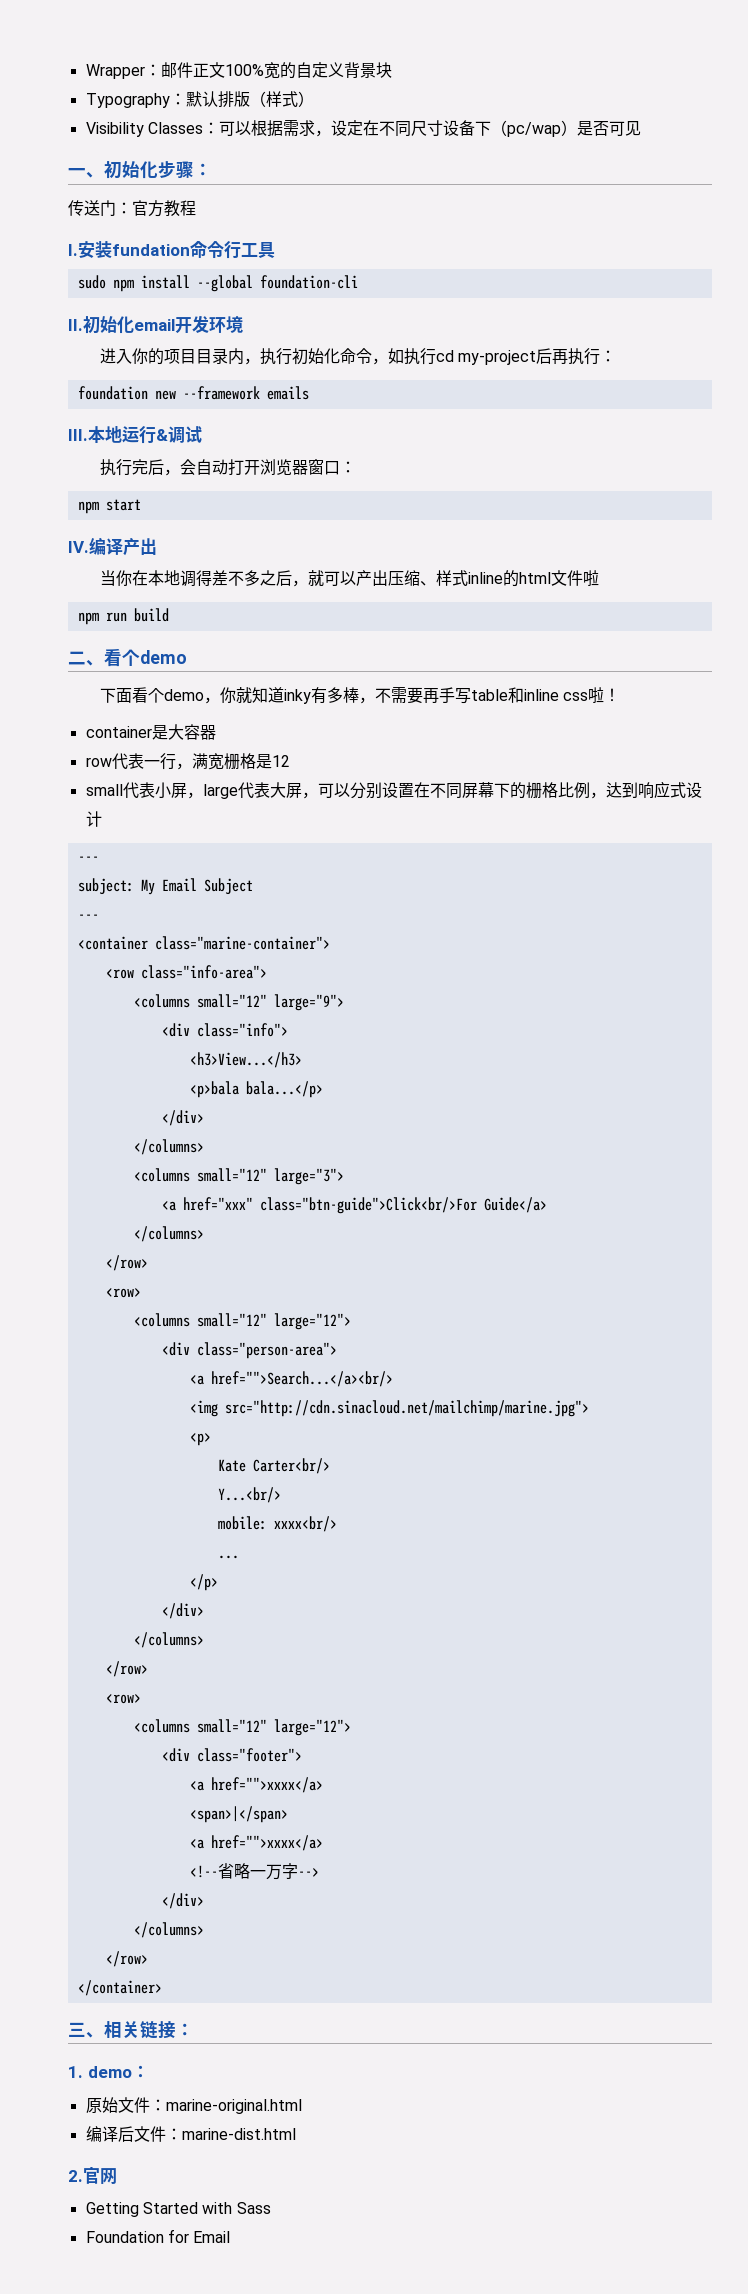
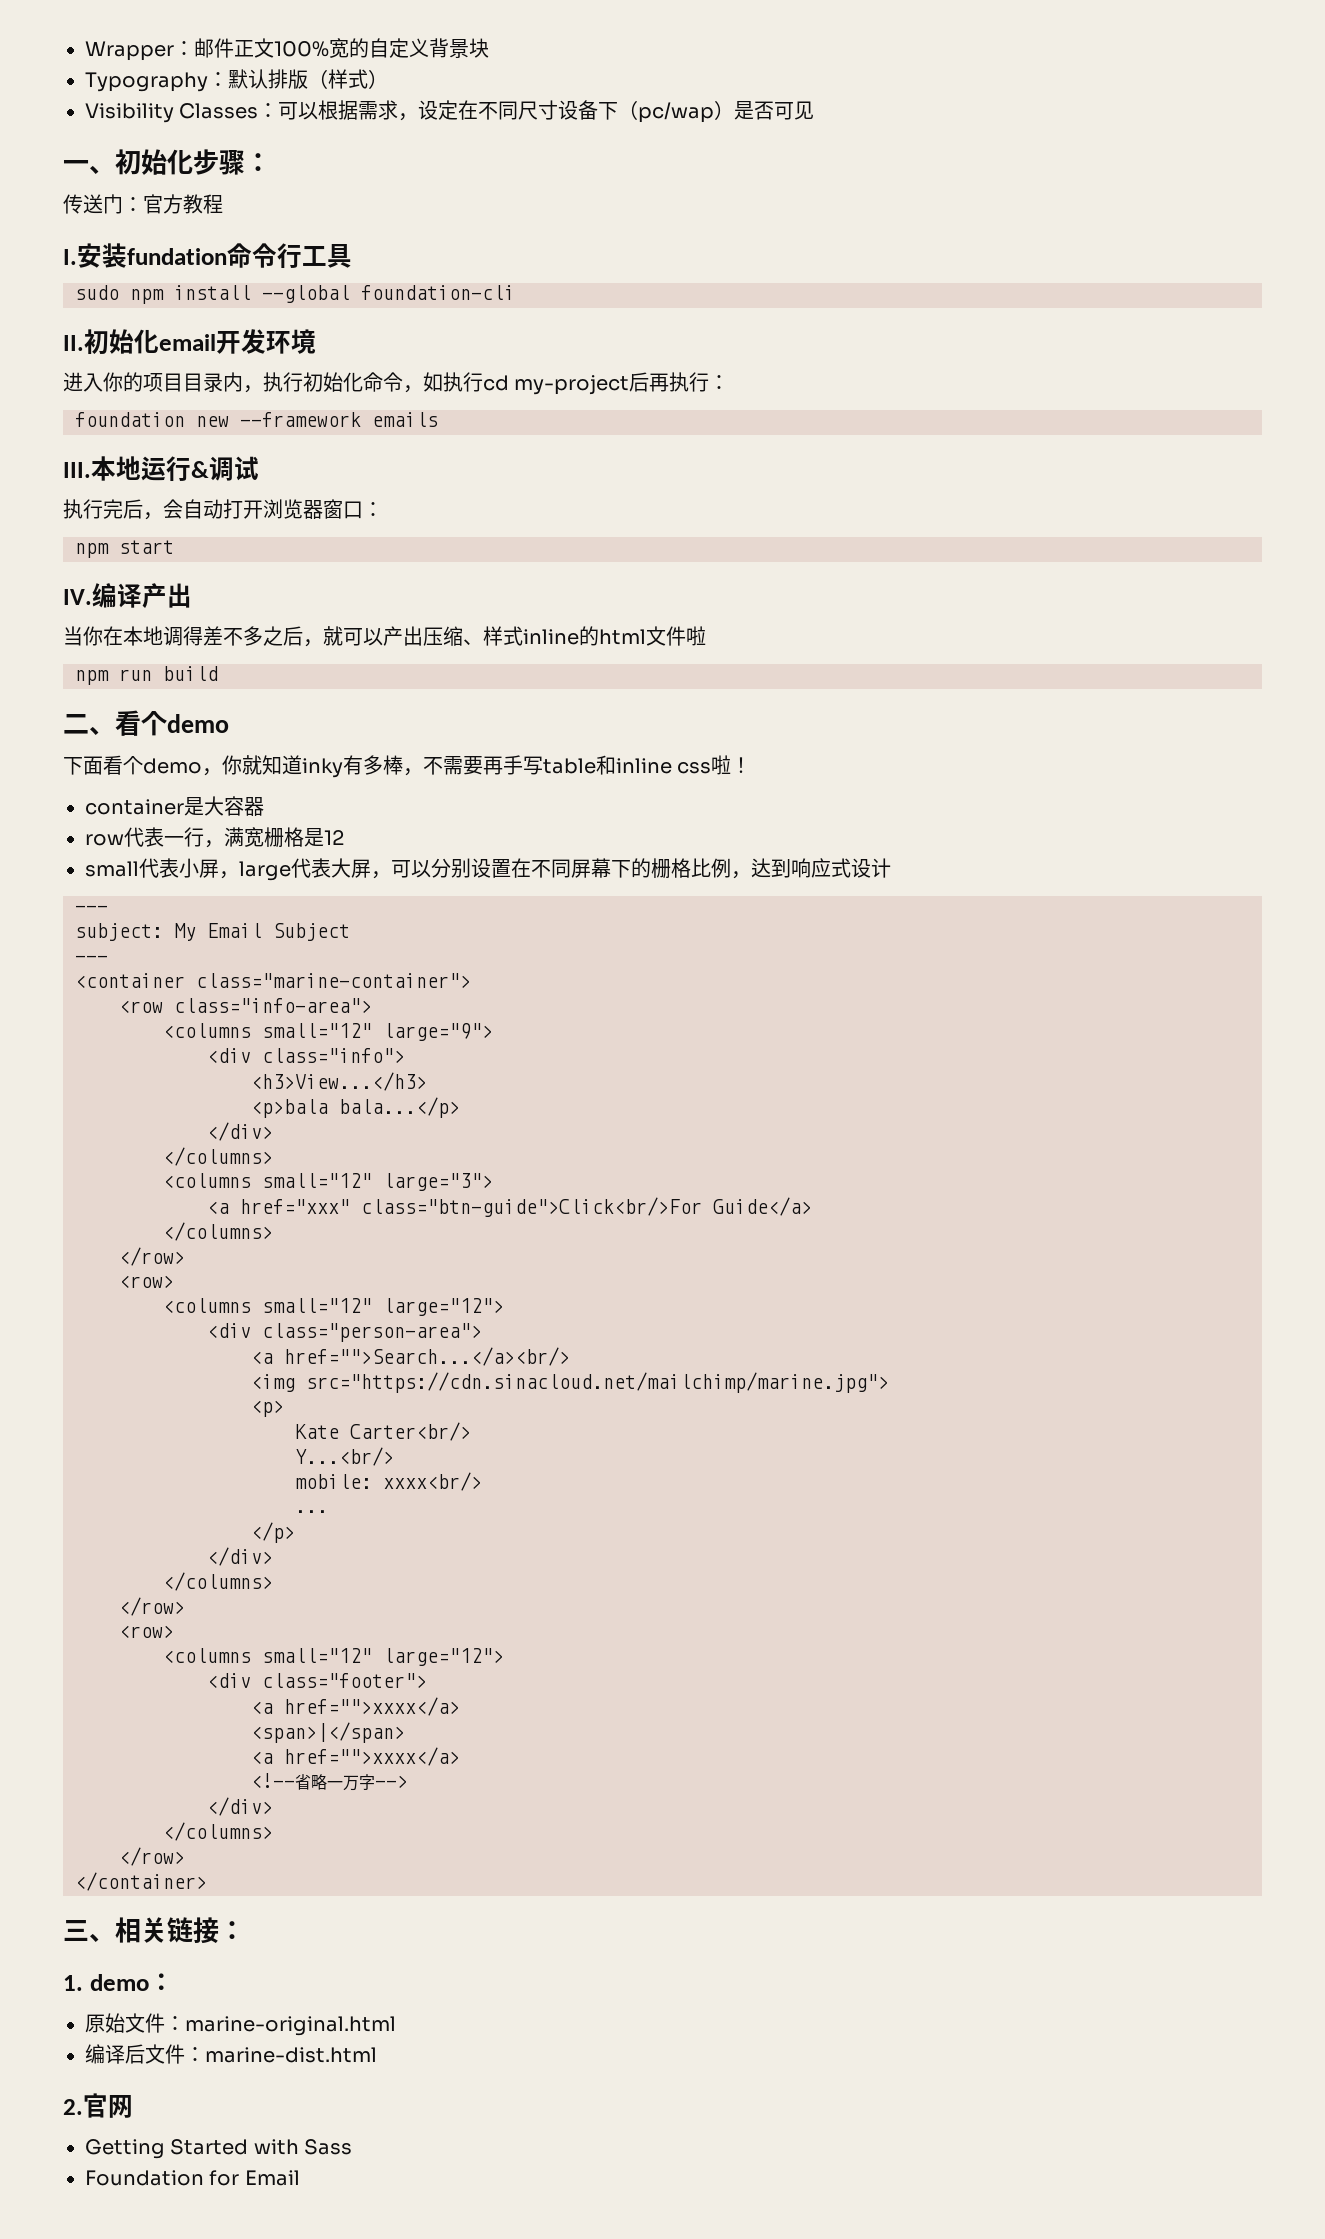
- <img src="http://cdn.sinacloud.net/mailchimp/marine.jpg">
+ <img src="https://cdn.sinacloud.net/mailchimp/marine.jpg">

